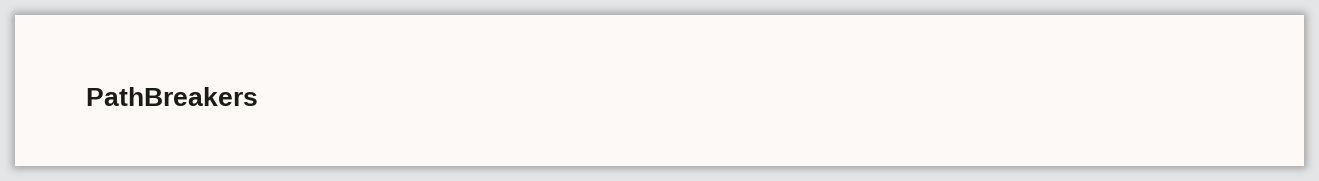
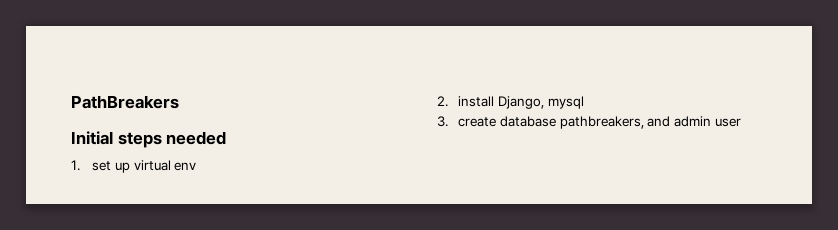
+ Initial steps needed
+ 1. set up virtual env
+ 2. install Django, mysql
+ 3. create database pathbreakers, and admin user

